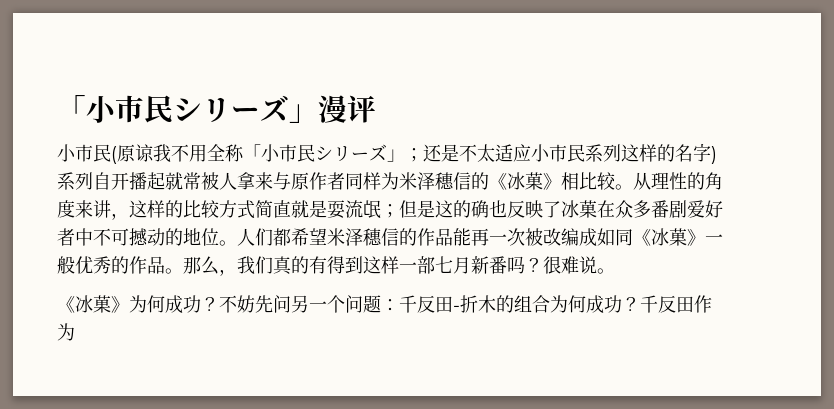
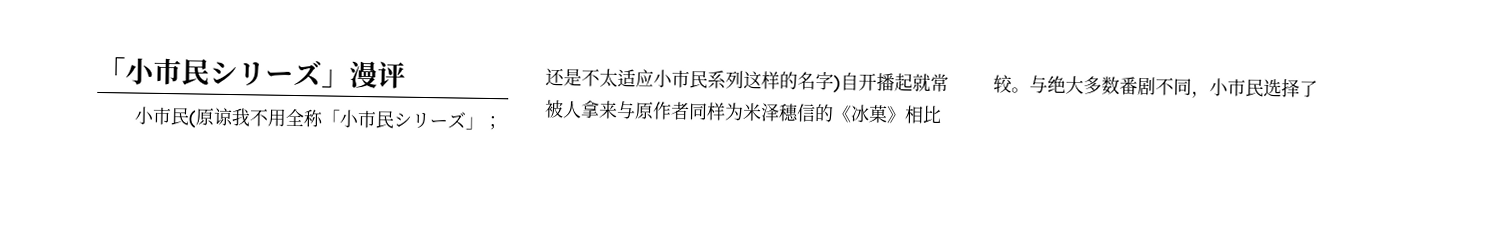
- 小市民(原谅我不用全称「小市民シリーズ」；还是不太适应小市民系列这样的名字)系列自开播起就常被人拿来与原作者同样为米泽穗信的《冰菓》相比较。
+ 小市民(原谅我不用全称「小市民シリーズ」；还是不太适应小市民系列这样的名字)自开播起就常被人拿来与原作者同样为米泽穗信的《冰菓》相比较。
- 从理性的角度来讲，这样的比较方式简直就是耍流氓；但是这的确也反映了冰菓在众多番剧爱好者中不可撼动的地位。人们都希望米泽穗信的作品能再一次被改编成如同《冰菓》一般优秀的作品。那么，我们真的有得到这样一部七月新番吗？很难说。
- 《冰菓》为何成功？不妨先问另一个问题：千反田-折木的组合为何成功？千反田作为
+ 与绝大多数番剧不同，小市民选择了

